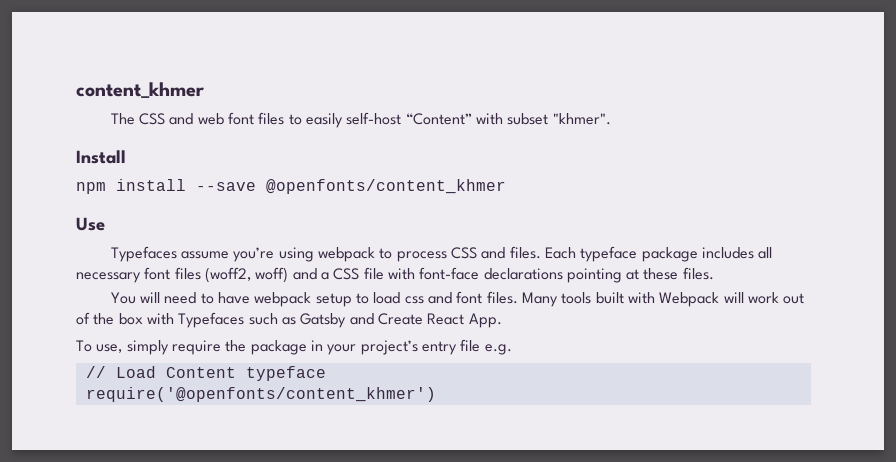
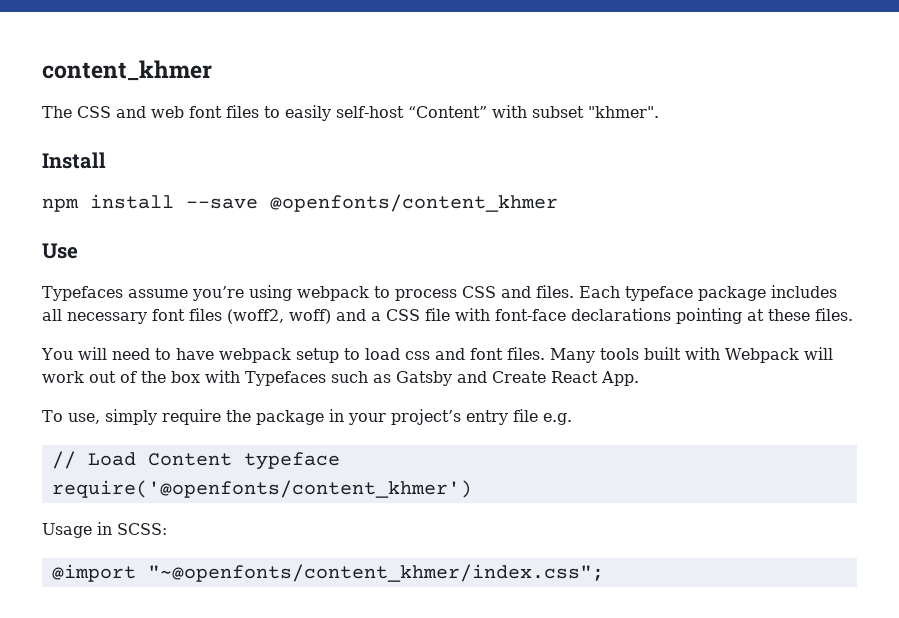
+ Usage in SCSS:
+ @import "~@openfonts/content_khmer/index.css";

